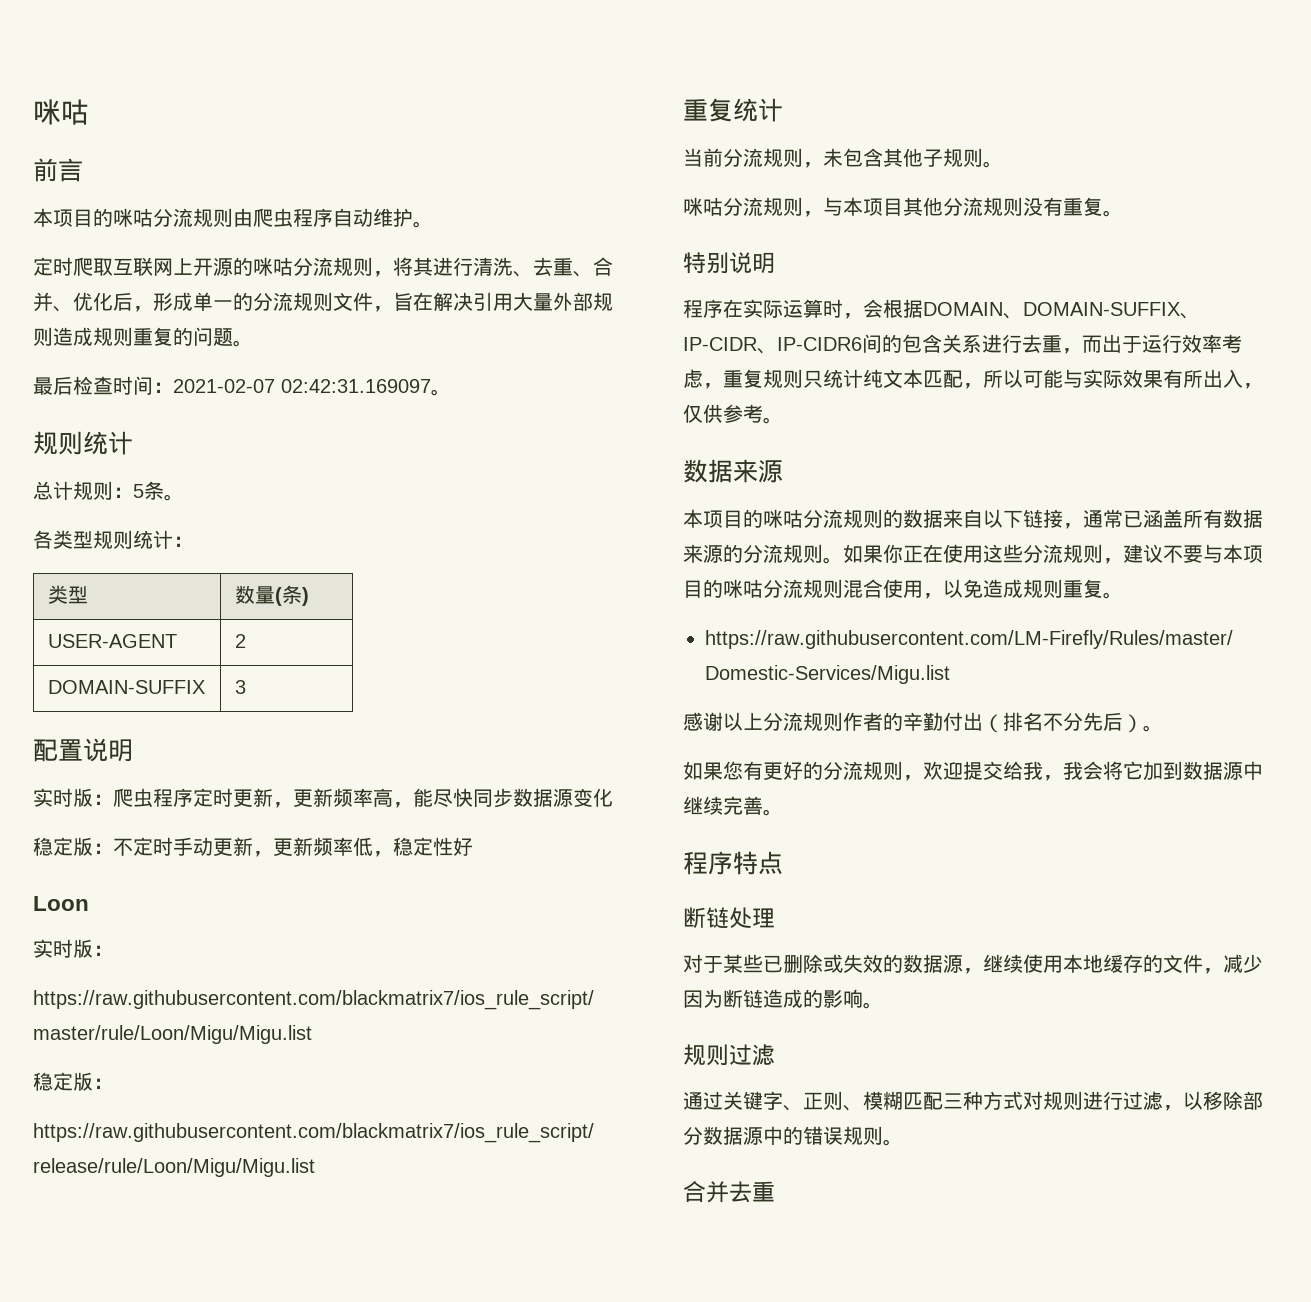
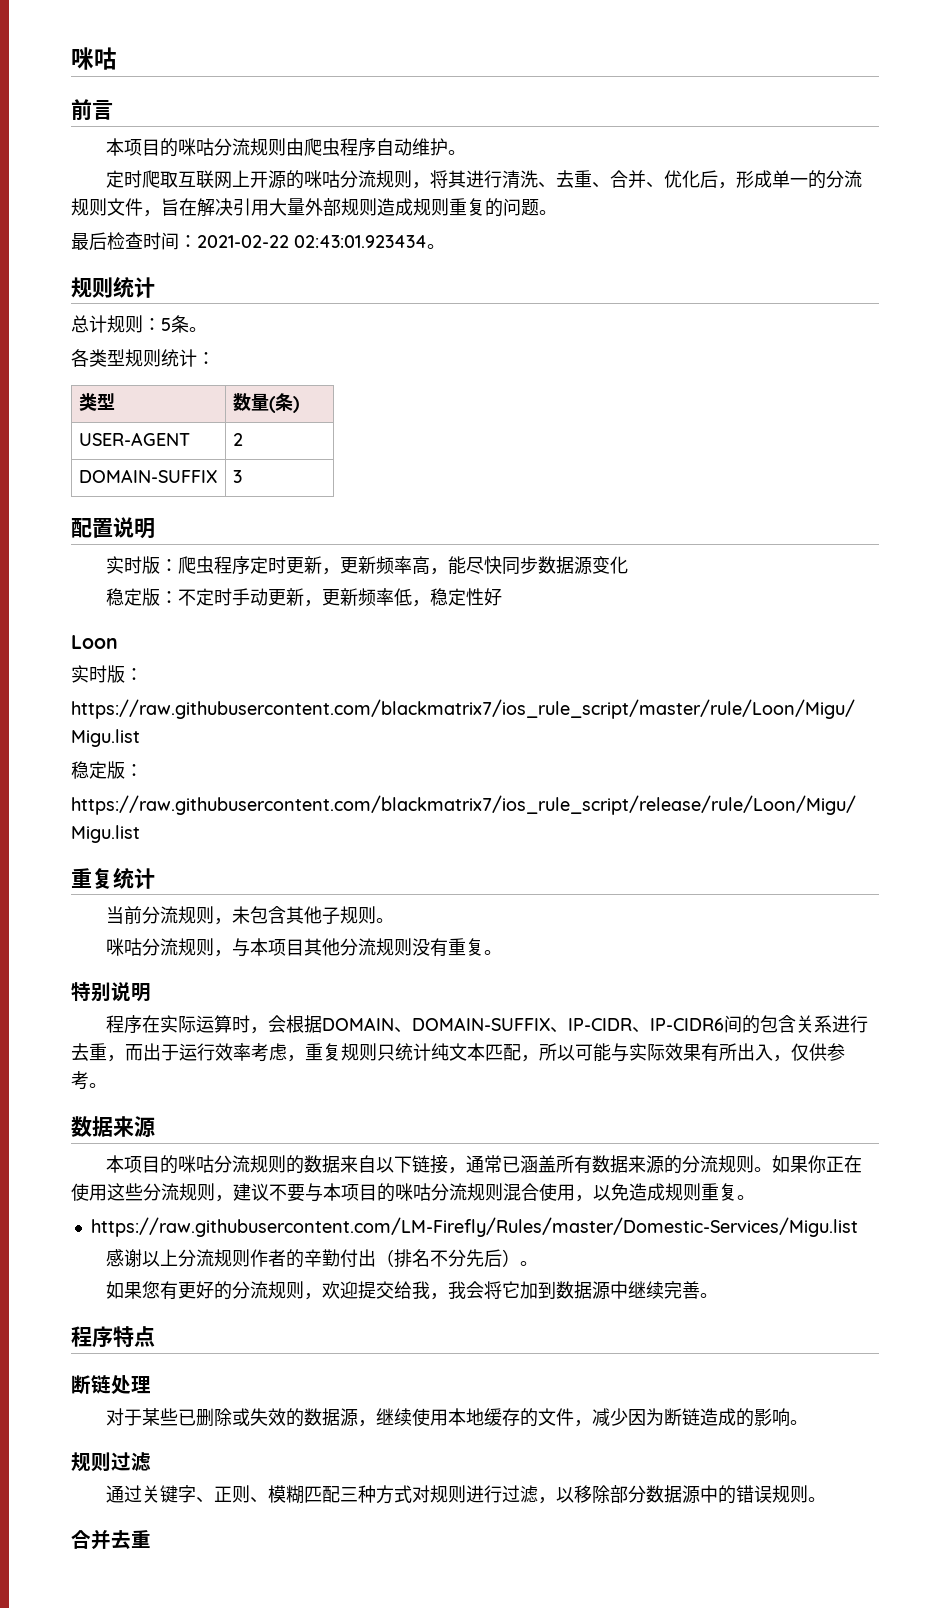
- 最后检查时间：2021-02-07 02:42:31.169097。
+ 最后检查时间：2021-02-22 02:43:01.923434。

